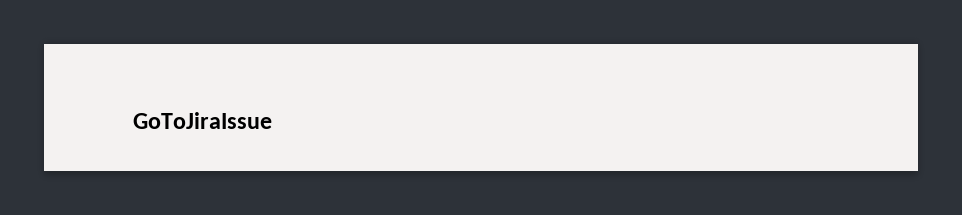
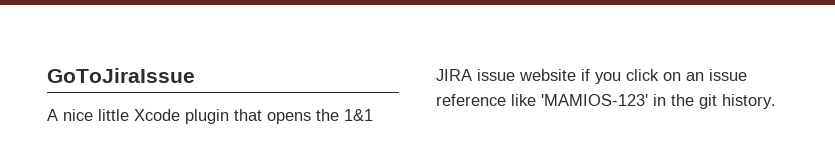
+ A nice little Xcode plugin that opens the 1&1 JIRA issue website if you click on an issue reference like 'MAMIOS-123' in the git history.

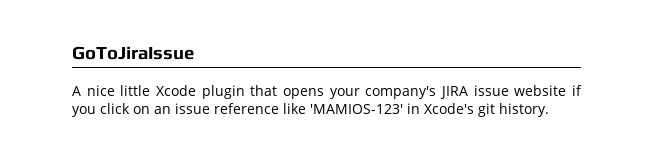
- A nice little Xcode plugin that opens the 1&1 JIRA issue website if you click on an issue reference like 'MAMIOS-123' in the git history.
+ A nice little Xcode plugin that opens your company's JIRA issue website if you click on an issue reference like 'MAMIOS-123' in Xcode's git history.

